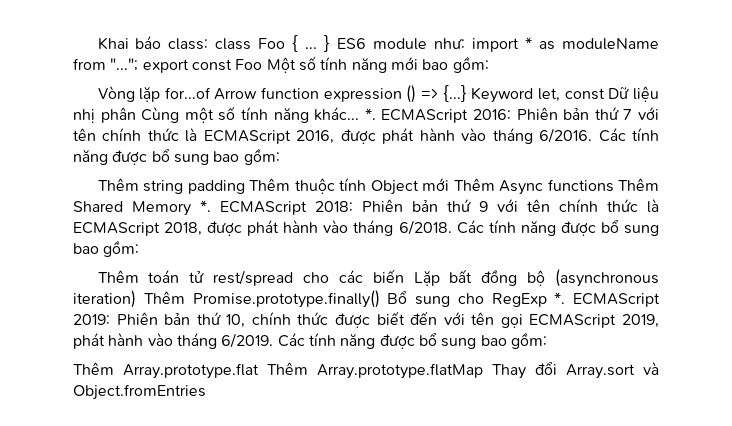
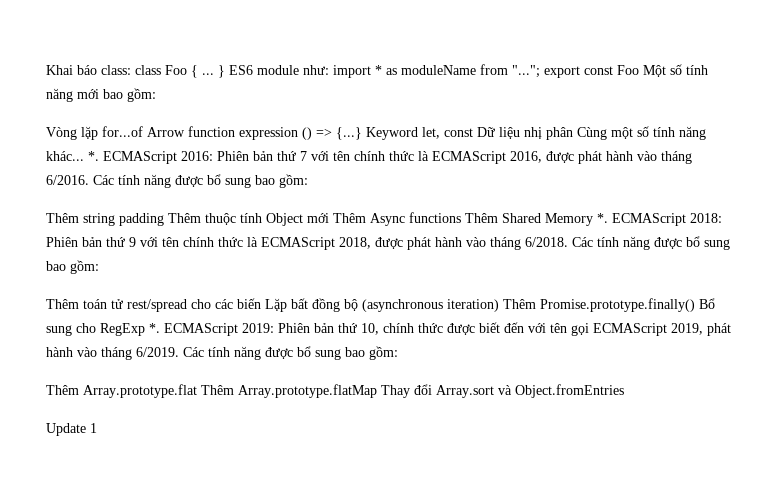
+ Update 1

